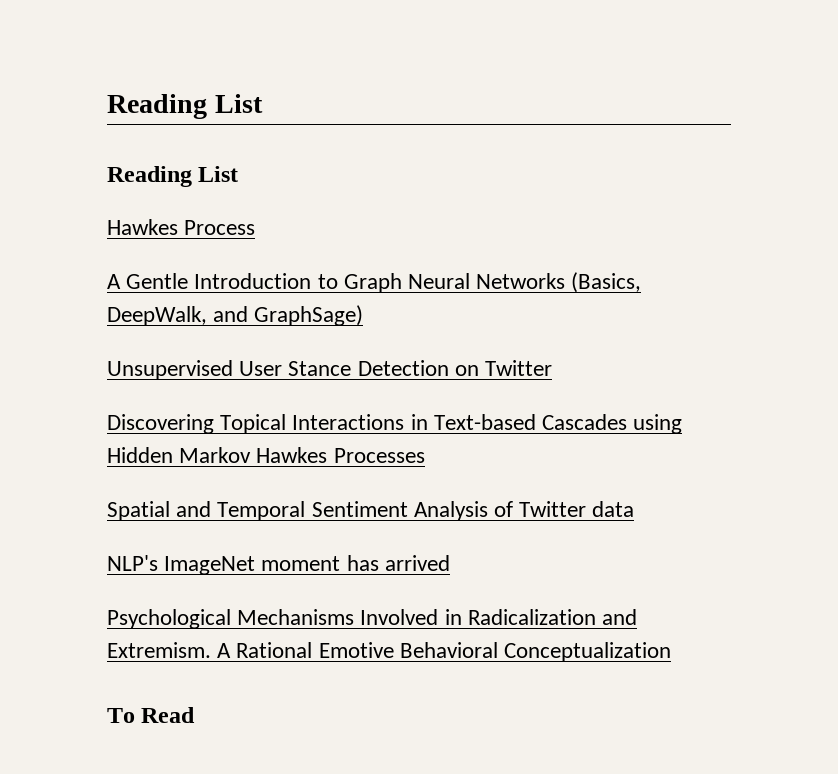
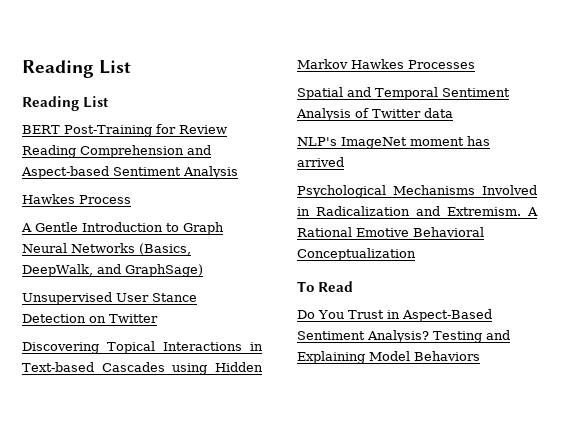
+ BERT Post-Training for Review Reading Comprehension and Aspect-based Sentiment Analysis
+ Do You Trust in Aspect-Based Sentiment Analysis? Testing and Explaining Model Behaviors

